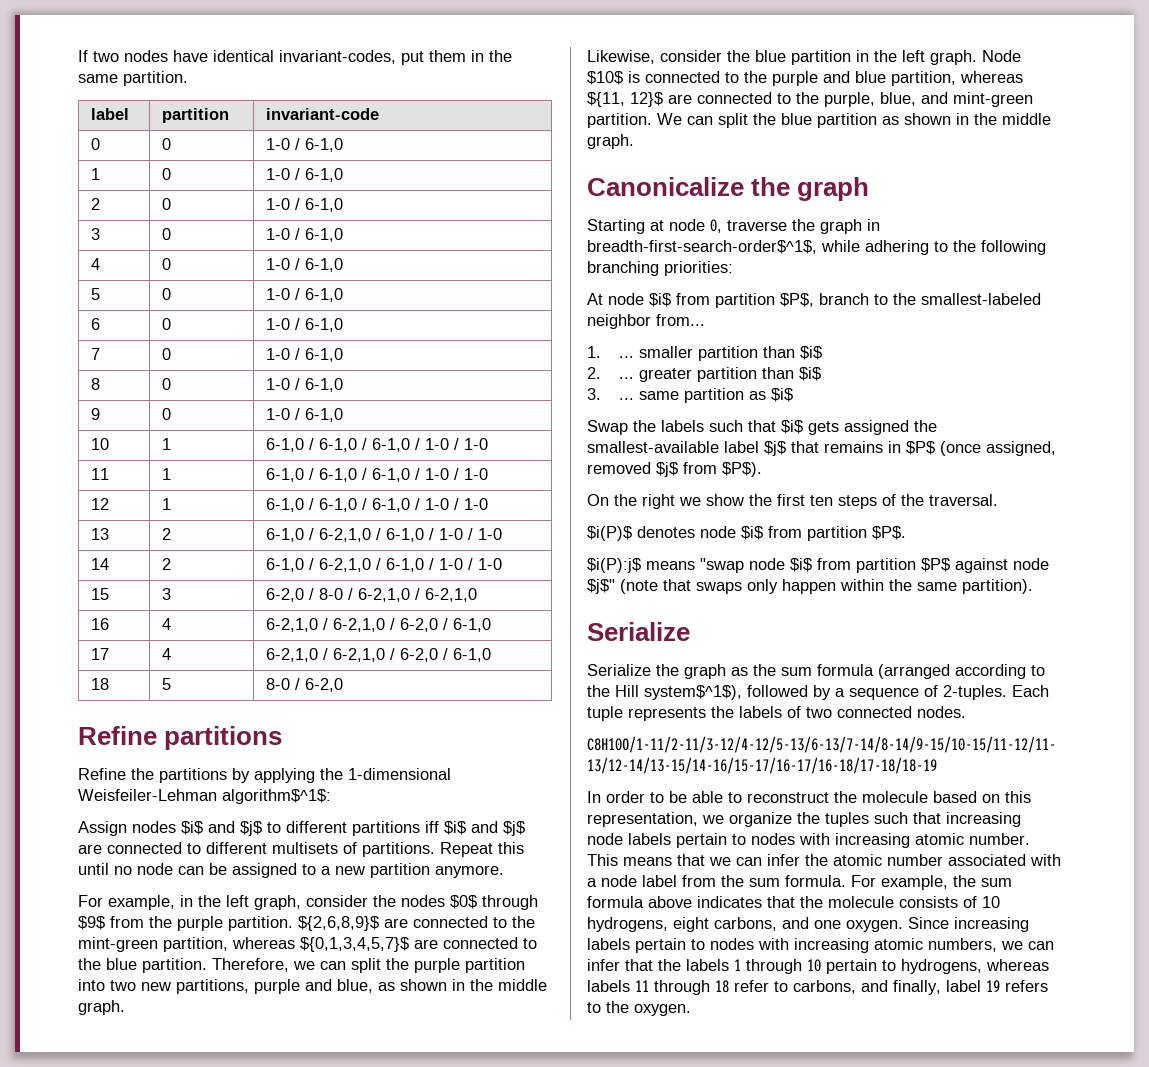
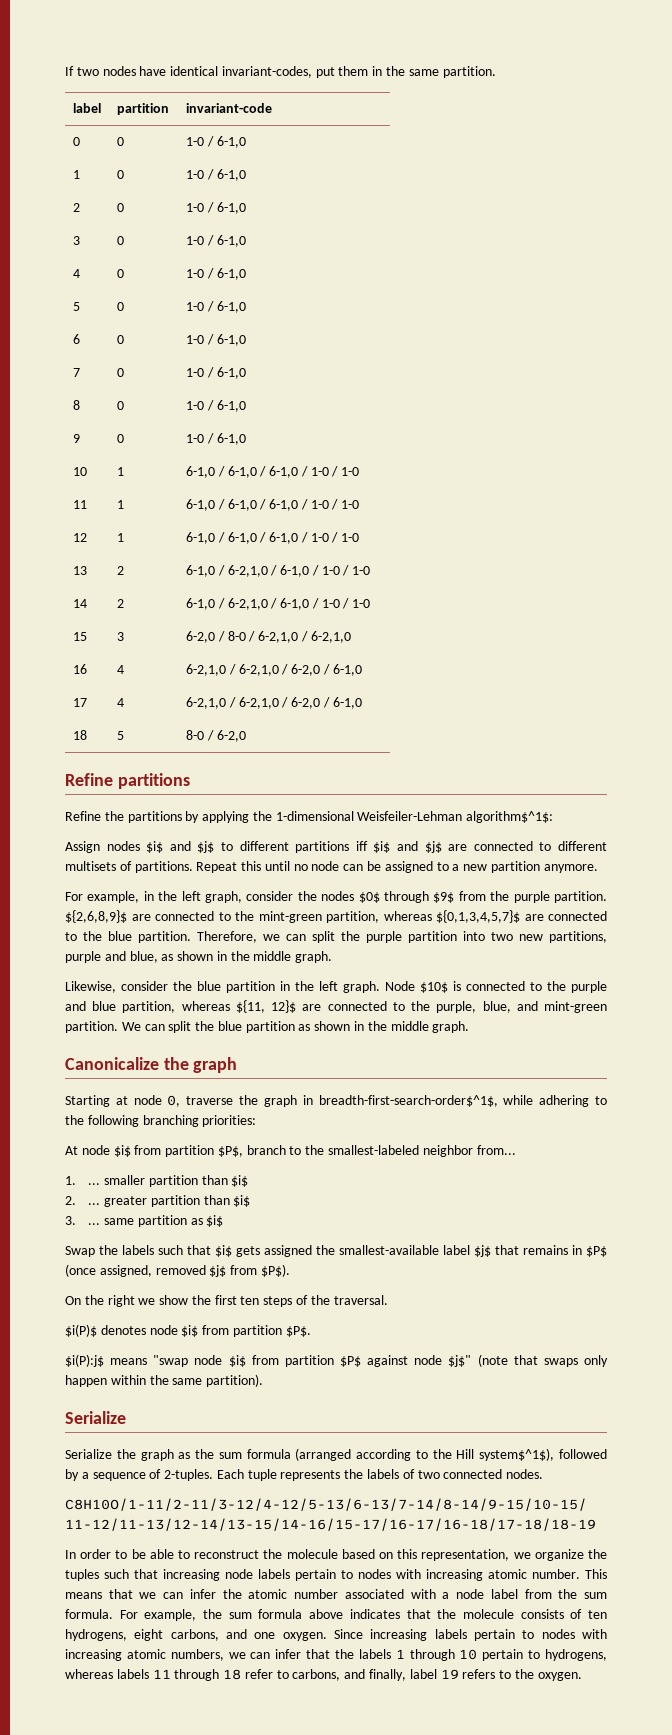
- For example, the sum formula above indicates that the molecule consists of 10 hydrogens, eight carbons, and one oxygen.
+ For example, the sum formula above indicates that the molecule consists of ten hydrogens, eight carbons, and one oxygen.

